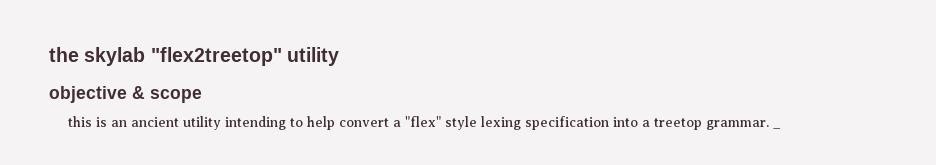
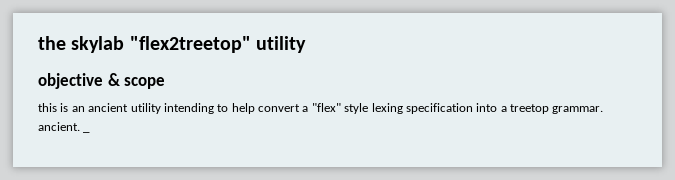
- this is an ancient utility intending to help convert a "flex" style lexing specification into a treetop grammar.
+ this is an ancient utility intending to help convert a "flex" style lexing specification into a treetop grammar. ancient.

